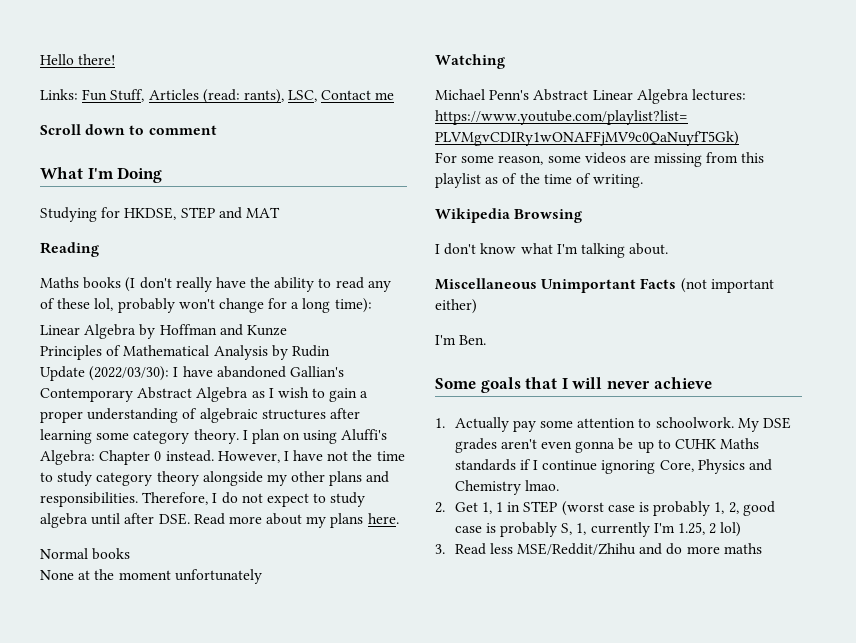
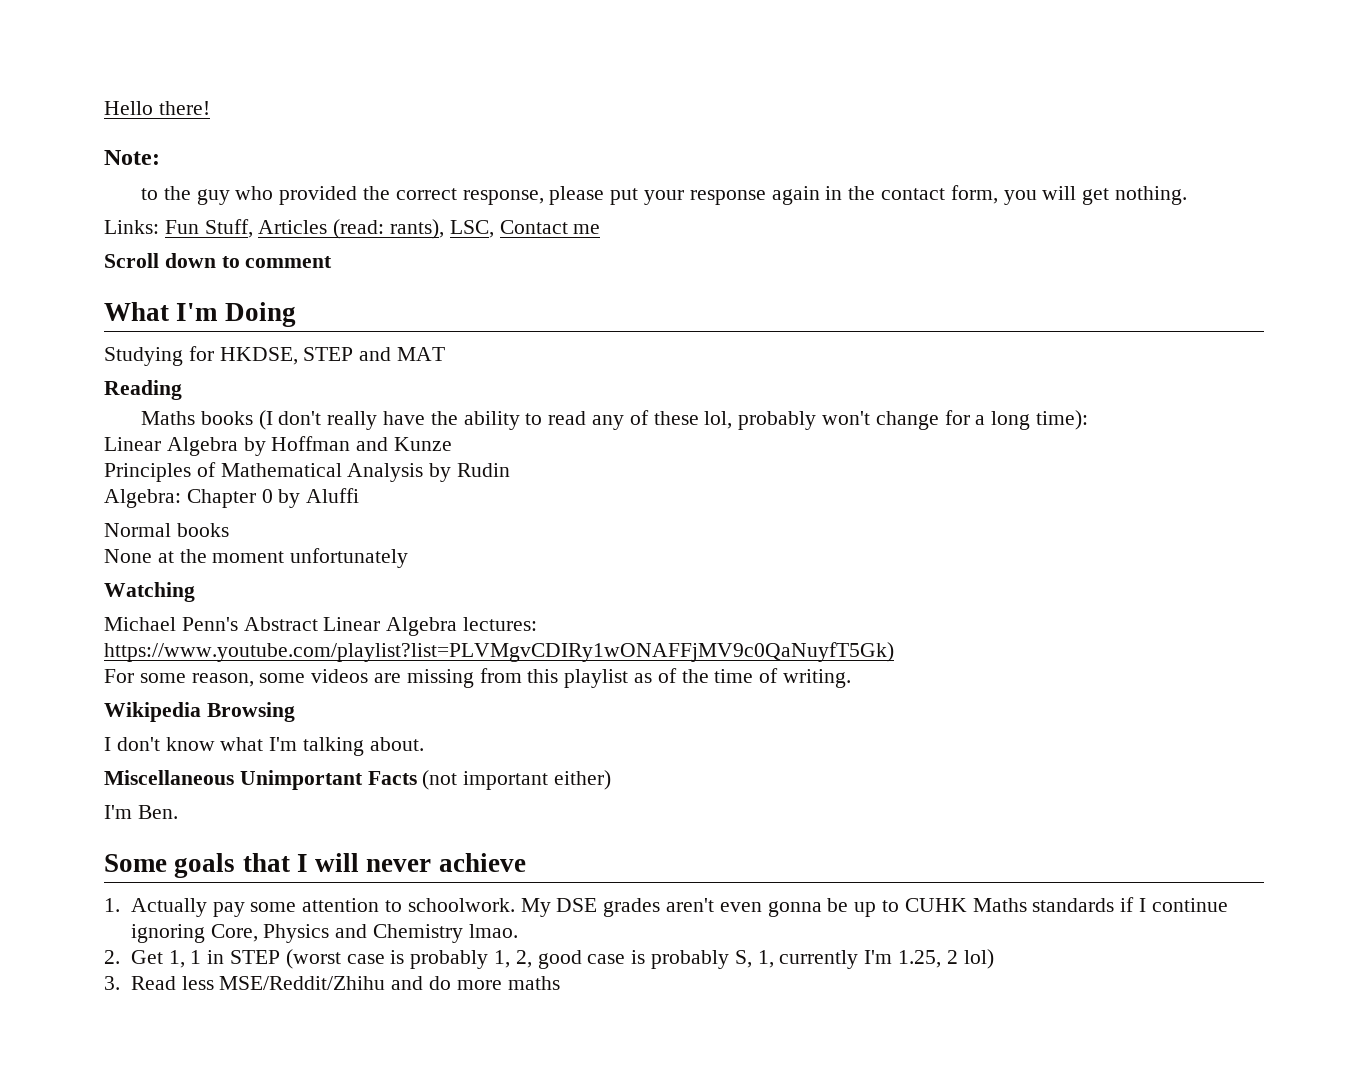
+ Note:
+ to the guy who provided the correct response, please put your response again in the contact form, you will get nothing.
- Update (2022/03/30): I have abandoned Gallian's Contemporary Abstract Algebra as I wish to gain a proper understanding of algebraic structures after learning some category theory. I plan on using Aluffi's Algebra: Chapter 0 instead. However, I have not the time to study category theory alongside my other plans and responsibilities. Therefore, I do not expect to study algebra until after DSE. Read more about my plans here.
+ Algebra: Chapter 0 by Aluffi

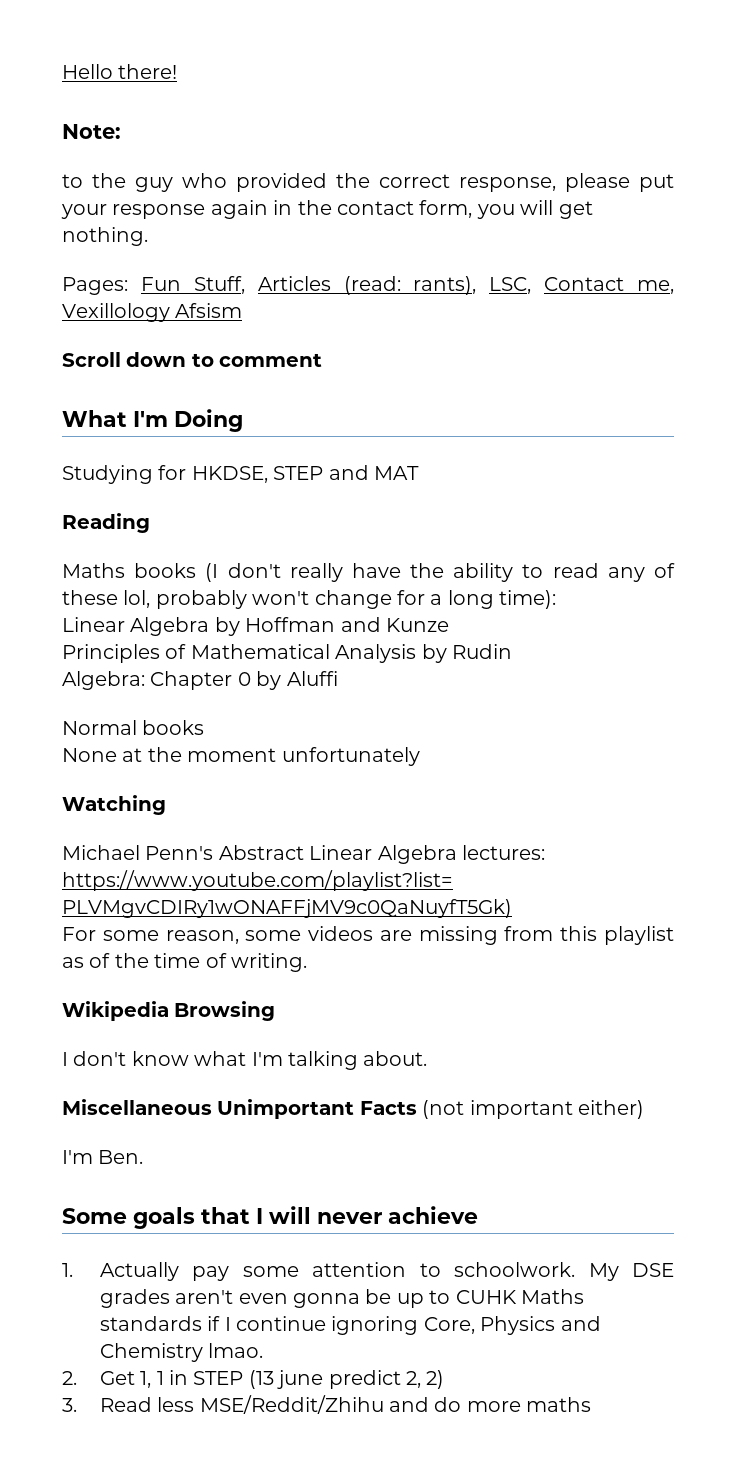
- Links: Fun Stuff, Articles (read: rants), LSC, Contact me
+ Pages: Fun Stuff, Articles (read: rants), LSC, Contact me, Vexillology Afsism
- 2. Get 1, 1 in STEP (worst case is probably 1, 2, good case is probably S, 1, currently I'm 1.25, 2 lol)
+ 2. Get 1, 1 in STEP (13 june predict 2, 2)

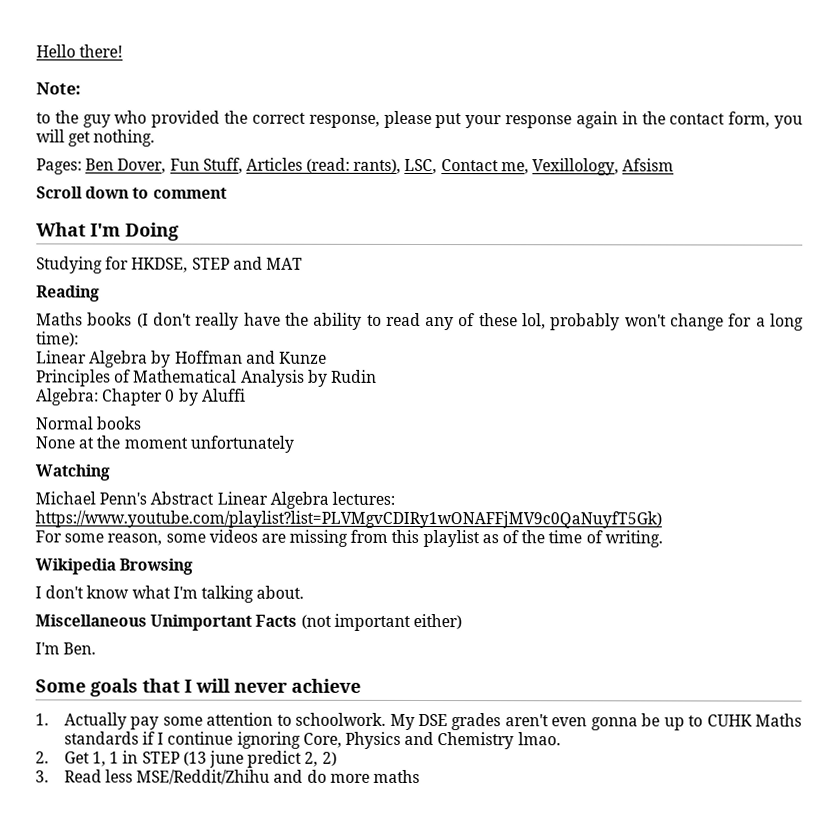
- Pages: Fun Stuff, Articles (read: rants), LSC, Contact me, Vexillology Afsism
+ Pages: Ben Dover, Fun Stuff, Articles (read: rants), LSC, Contact me, Vexillology, Afsism

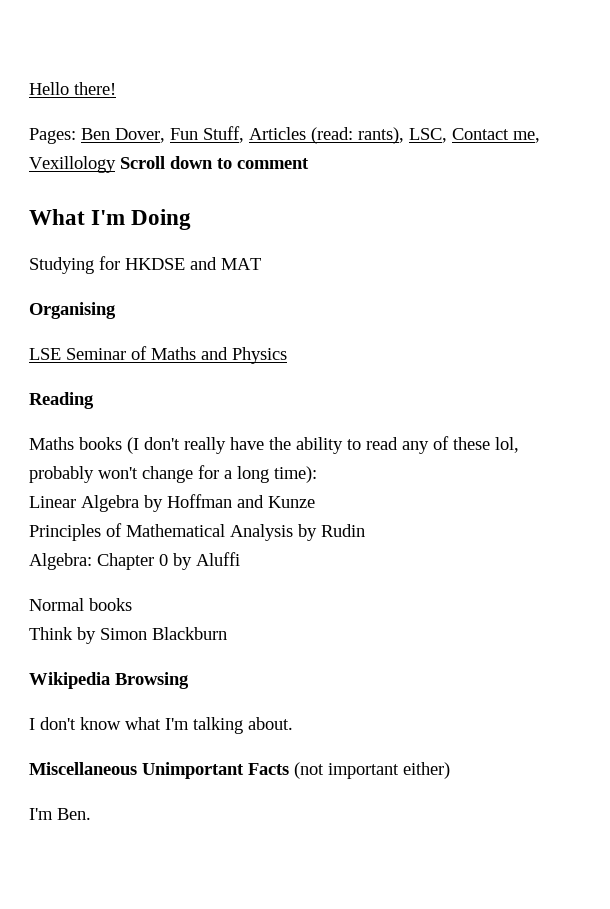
- Note:
- to the guy who provided the correct response, please put your response again in the contact form, you will get nothing.
- Pages: Ben Dover, Fun Stuff, Articles (read: rants), LSC, Contact me, Vexillology, Afsism
- Scroll down to comment
+ Pages: Ben Dover, Fun Stuff, Articles (read: rants), LSC, Contact me, Vexillology Scroll down to comment
- Studying for HKDSE, STEP and MAT
+ Studying for HKDSE and MAT
+ Organising
+ LSE Seminar of Maths and Physics
- None at the moment unfortunately
- Watching
- Michael Penn's Abstract Linear Algebra lectures: https://www.youtube.com/playlist?list=PLVMgvCDIRy1wONAFFjMV9c0QaNuyfT5Gk)
- For some reason, some videos are missing from this playlist as of the time of writing.
+ Think by Simon Blackburn
- Some goals that I will never achieve
- 1. Actually pay some attention to schoolwork. My DSE grades aren't even gonna be up to CUHK Maths standards if I continue ignoring Core, Physics and Chemistry lmao.
- 2. Get 1, 1 in STEP (13 june predict 2, 2)
- 3. Read less MSE/Reddit/Zhihu and do more maths

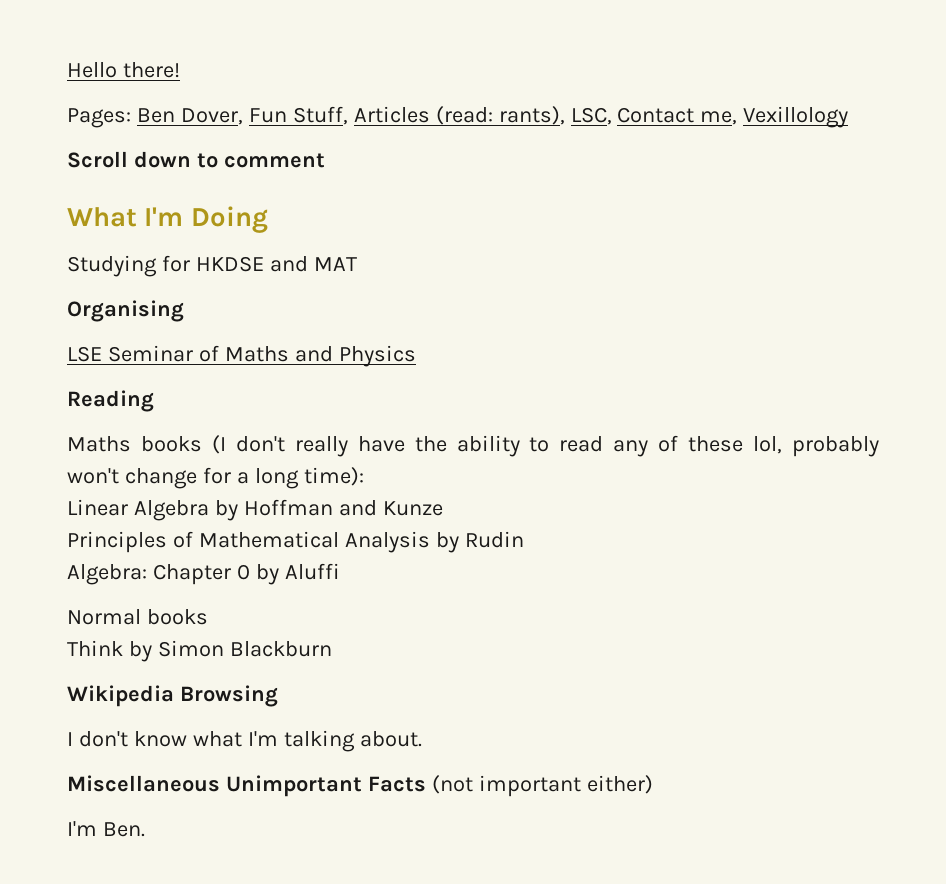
- Pages: Ben Dover, Fun Stuff, Articles (read: rants), LSC, Contact me, Vexillology Scroll down to comment
+ Pages: Ben Dover, Fun Stuff, Articles (read: rants), LSC, Contact me, Vexillology
+ Scroll down to comment

